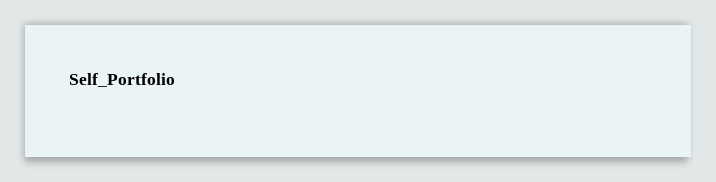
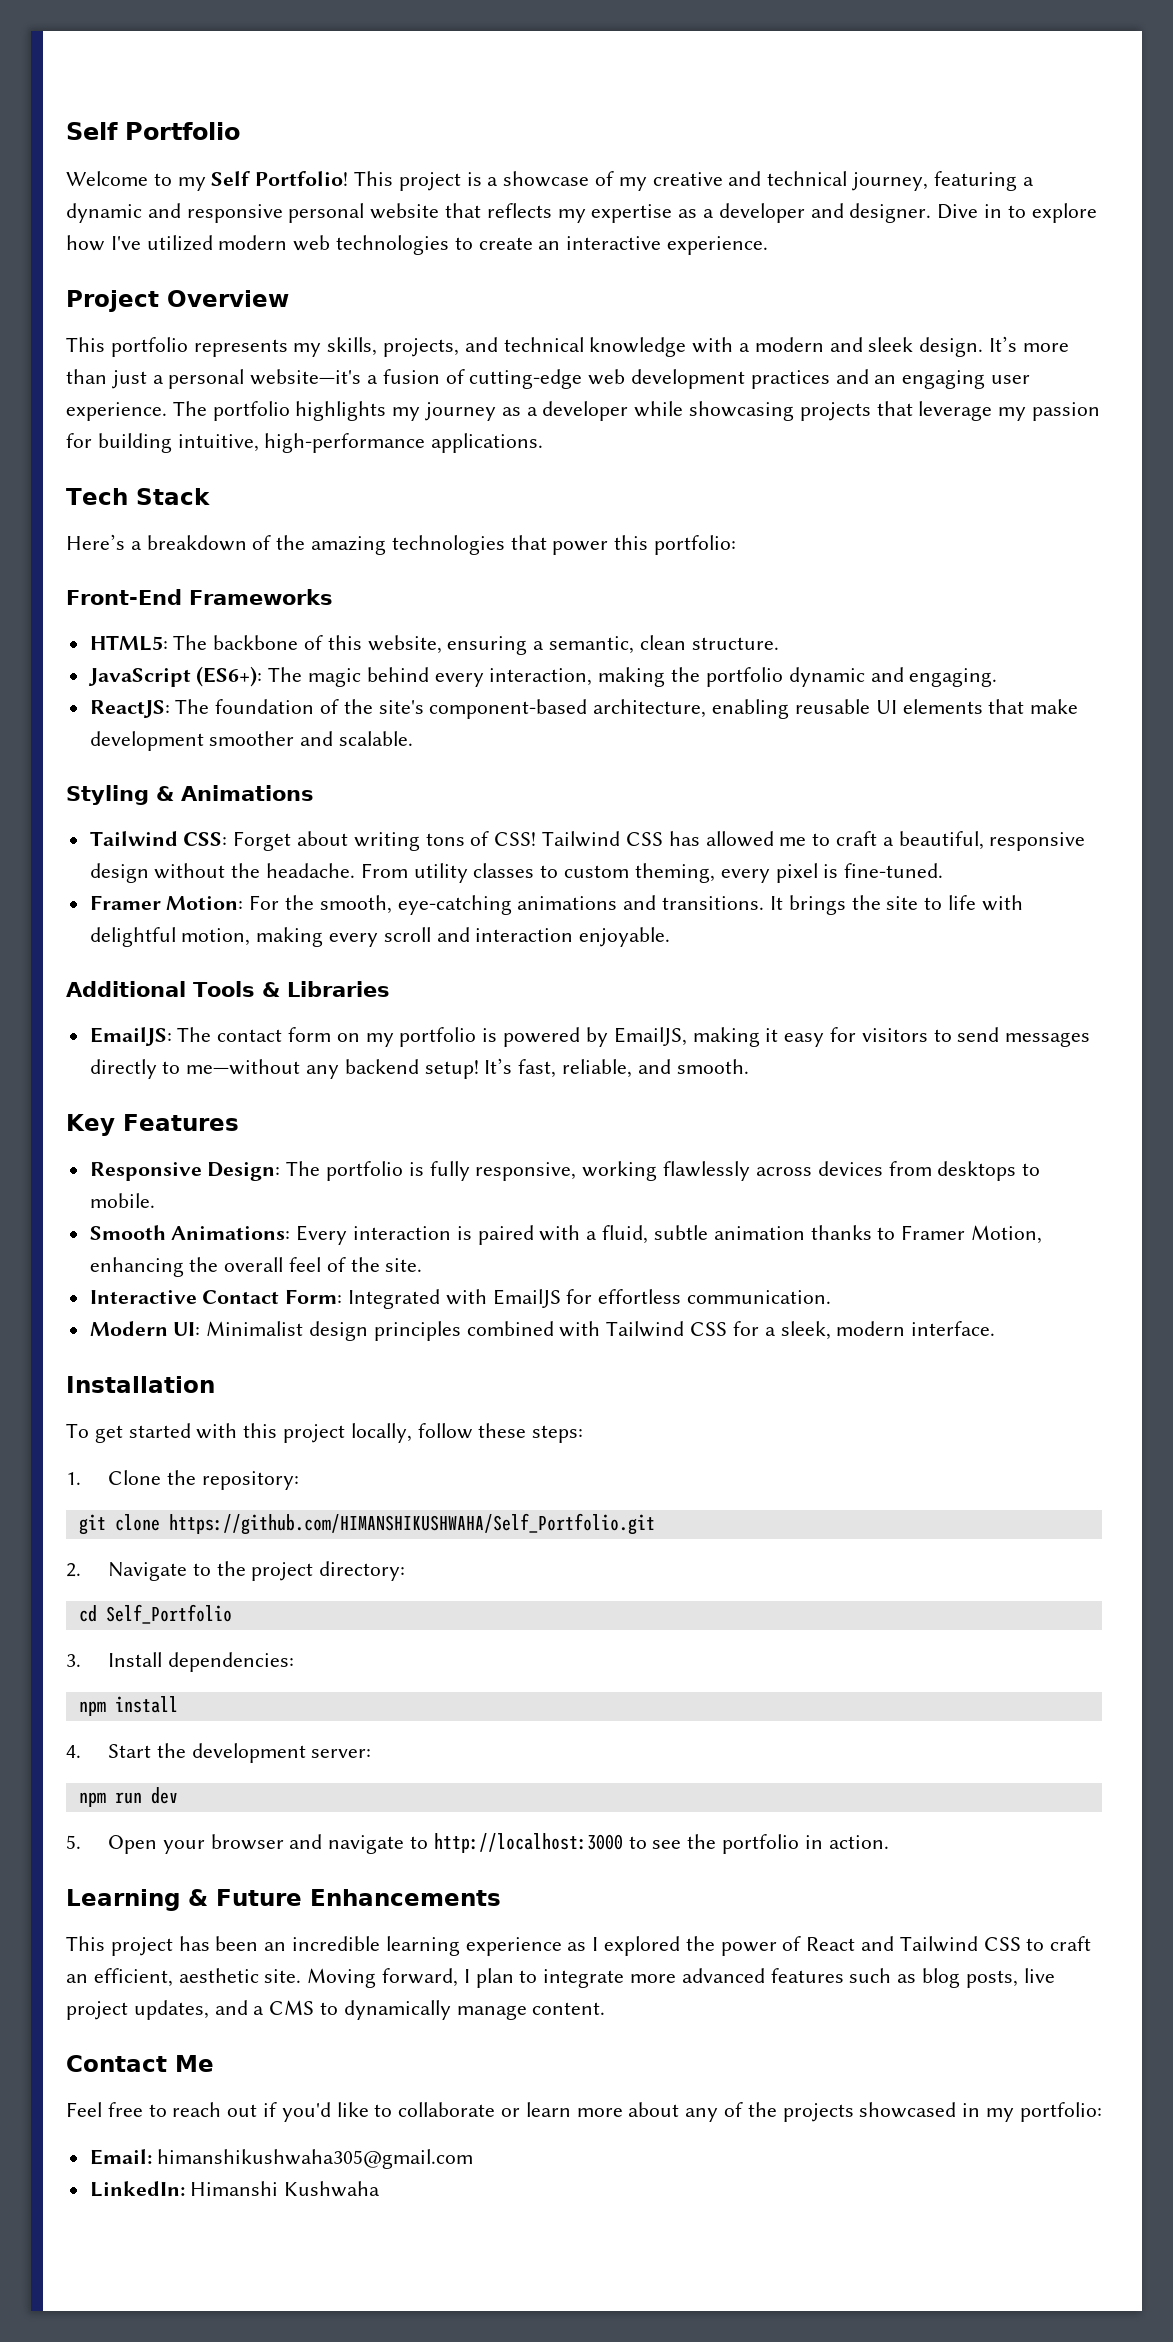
- Self_Portfolio
+ Self Portfolio
+ Welcome to my Self Portfolio! This project is a showcase of my creative and technical journey, featuring a dynamic and responsive personal website that reflects my expertise as a developer and designer. Dive in to explore how I've utilized modern web technologies to create an interactive experience.
+ Project Overview
+ This portfolio represents my skills, projects, and technical knowledge with a modern and sleek design. It’s more than just a personal website—it's a fusion of cutting-edge web development practices and an engaging user experience. The portfolio highlights my journey as a developer while showcasing projects that leverage my passion for building intuitive, high-performance applications.
+ Tech Stack
+ Here’s a breakdown of the amazing technologies that power this portfolio:
+ Front-End Frameworks
+ HTML5: The backbone of this website, ensuring a semantic, clean structure.
+ JavaScript (ES6+): The magic behind every interaction, making the portfolio dynamic and engaging.
+ ReactJS: The foundation of the site's component-based architecture, enabling reusable UI elements that make development smoother and scalable.
+ Styling & Animations
+ Tailwind CSS: Forget about writing tons of CSS! Tailwind CSS has allowed me to craft a beautiful, responsive design without the headache. From utility classes to custom theming, every pixel is fine-tuned.
+ Framer Motion: For the smooth, eye-catching animations and transitions. It brings the site to life with delightful motion, making every scroll and interaction enjoyable.
+ Additional Tools & Libraries
+ EmailJS: The contact form on my portfolio is powered by EmailJS, making it easy for visitors to send messages directly to me—without any backend setup! It’s fast, reliable, and smooth.
+ Key Features
+ Responsive Design: The portfolio is fully responsive, working flawlessly across devices from desktops to mobile.
+ Smooth Animations: Every interaction is paired with a fluid, subtle animation thanks to Framer Motion, enhancing the overall feel of the site.
+ Interactive Contact Form: Integrated with EmailJS for effortless communication.
+ Modern UI: Minimalist design principles combined with Tailwind CSS for a sleek, modern interface.
+ Installation
+ To get started with this project locally, follow these steps:
+ 1. Clone the repository:
+ git clone https://github.com/HIMANSHIKUSHWAHA/Self_Portfolio.git
+ 2. Navigate to the project directory:
+ cd Self_Portfolio
+ 3. Install dependencies:
+ npm install
+ 4. Start the development server:
+ npm run dev
+ 5. Open your browser and navigate to http://localhost:3000 to see the portfolio in action.
+ Learning & Future Enhancements
+ This project has been an incredible learning experience as I explored the power of React and Tailwind CSS to craft an efficient, aesthetic site. Moving forward, I plan to integrate more advanced features such as blog posts, live project updates, and a CMS to dynamically manage content.
+ Contact Me
+ Feel free to reach out if you'd like to collaborate or learn more about any of the projects showcased in my portfolio:
+ Email: himanshikushwaha305@gmail.com
+ LinkedIn: Himanshi Kushwaha

